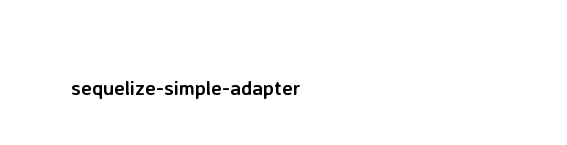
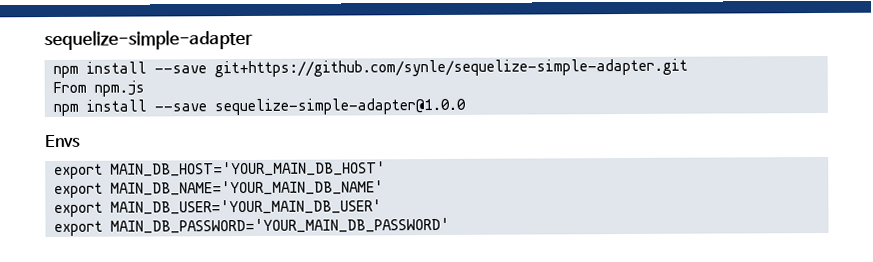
+ npm install --save git+https://github.com/synle/sequelize-simple-adapter.git
+ From npm.js
+ npm install --save sequelize-simple-adapter@1.0.0
+ Envs
+ export MAIN_DB_HOST='YOUR_MAIN_DB_HOST'
+ export MAIN_DB_NAME='YOUR_MAIN_DB_NAME'
+ export MAIN_DB_USER='YOUR_MAIN_DB_USER'
+ export MAIN_DB_PASSWORD='YOUR_MAIN_DB_PASSWORD'

